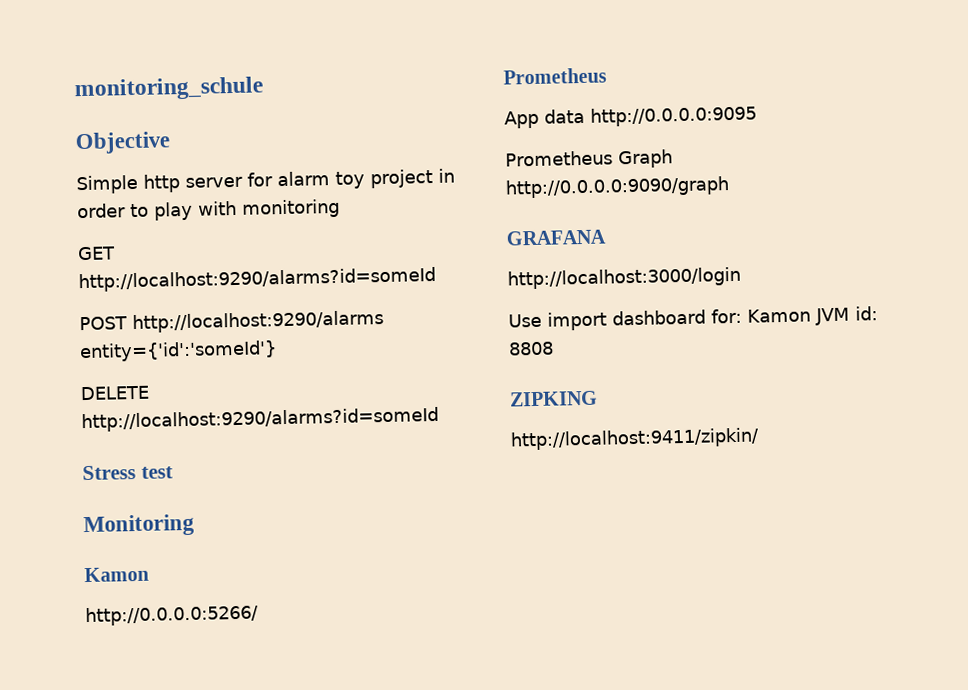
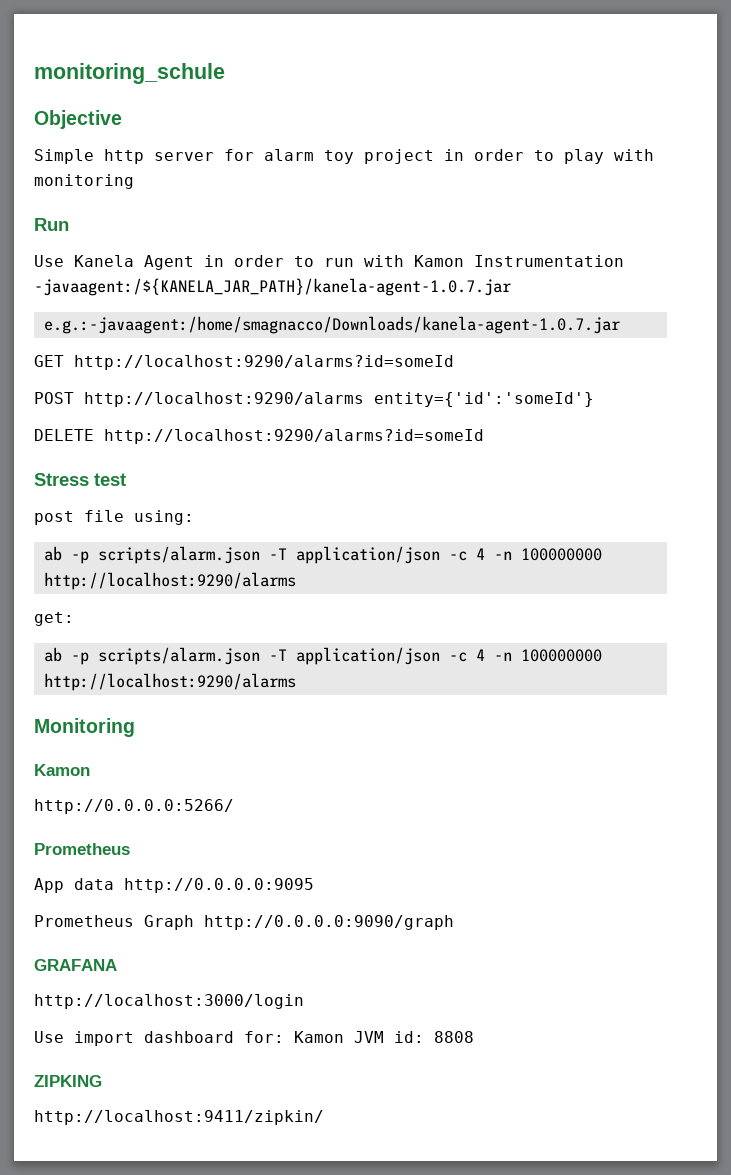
+ Run
+ Use Kanela Agent in order to run with Kamon Instrumentation -javaagent:/${KANELA_JAR_PATH}/kanela-agent-1.0.7.jar
+ e.g.:-javaagent:/home/smagnacco/Downloads/kanela-agent-1.0.7.jar
+ post file using:
+ ab -p scripts/alarm.json -T application/json -c 4 -n 100000000 http://localhost:9290/alarms
+ get:
+ ab -p scripts/alarm.json -T application/json -c 4 -n 100000000 http://localhost:9290/alarms

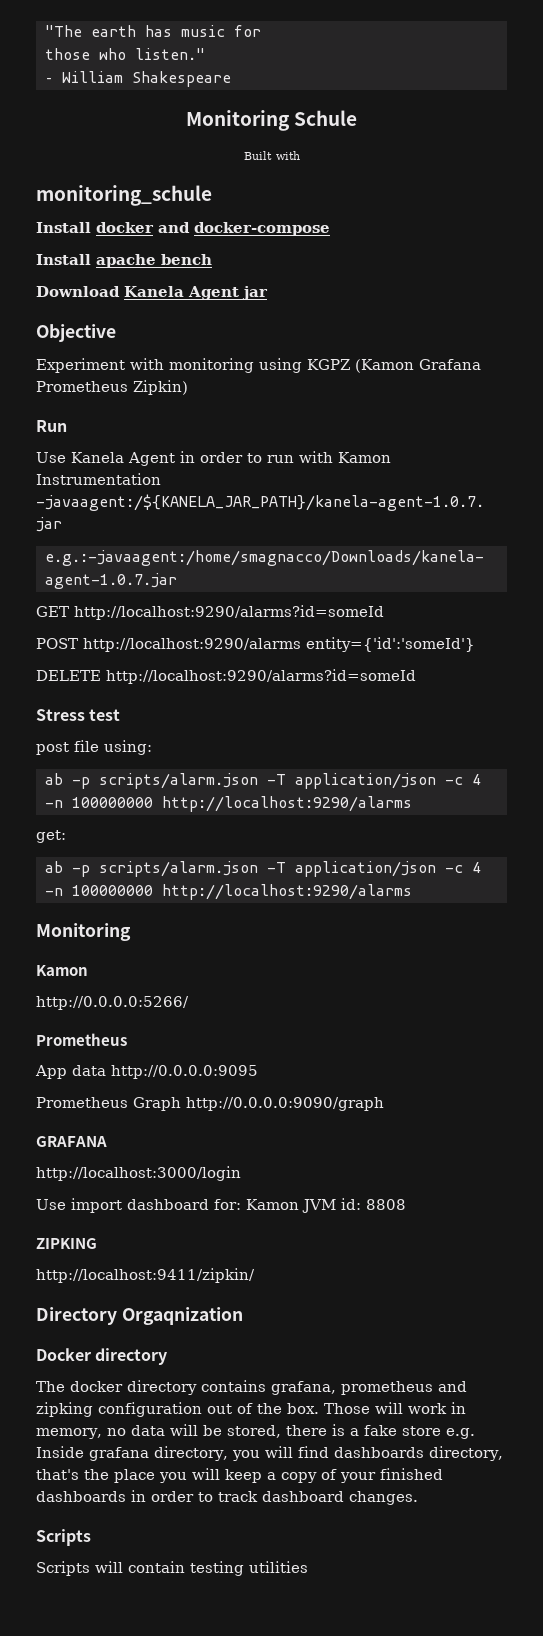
+ "The earth has music for
+ those who listen."
+ – William Shakespeare
+ Monitoring Schule
+ Built with
  monitoring_schule
+ Install docker and docker-compose
+ Install apache bench
+ Download Kanela Agent jar
  Objective
- Simple http server for alarm toy project in order to play with monitoring
+ Experiment with monitoring using KGPZ (Kamon Grafana Prometheus Zipkin)
+ Directory Orgaqnization
+ Docker directory
+ The docker directory contains grafana, prometheus and zipking configuration out of the box. Those will work in memory, no data will be stored, there is a fake store e.g. Inside grafana directory, you will find dashboards directory, that's the place you will keep a copy of your finished dashboards in order to track dashboard changes.
+ Scripts
+ Scripts will contain testing utilities

